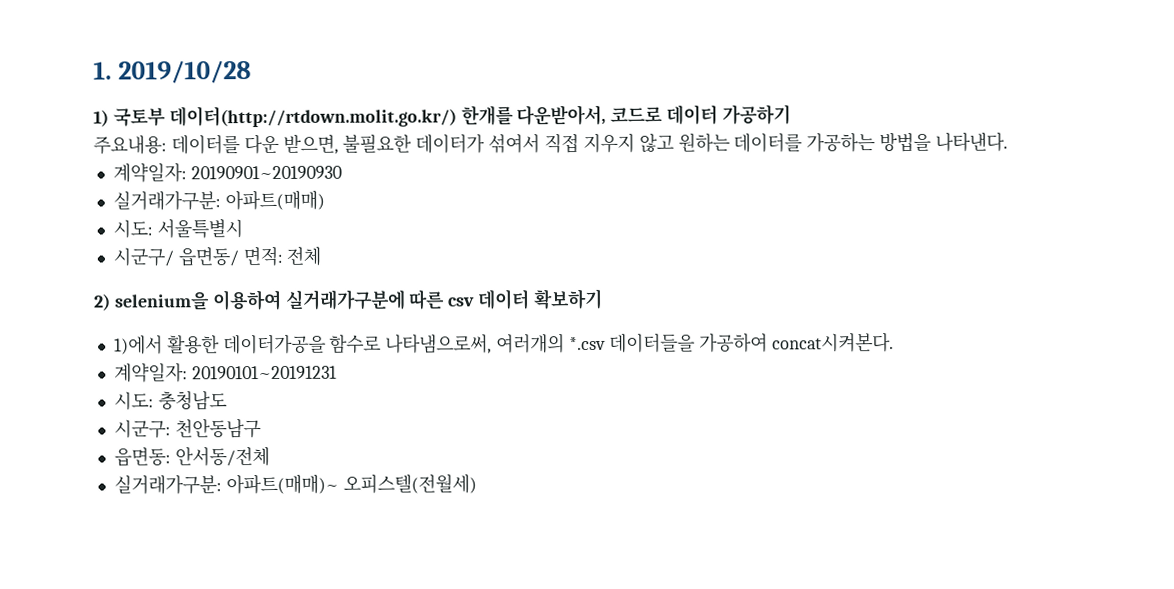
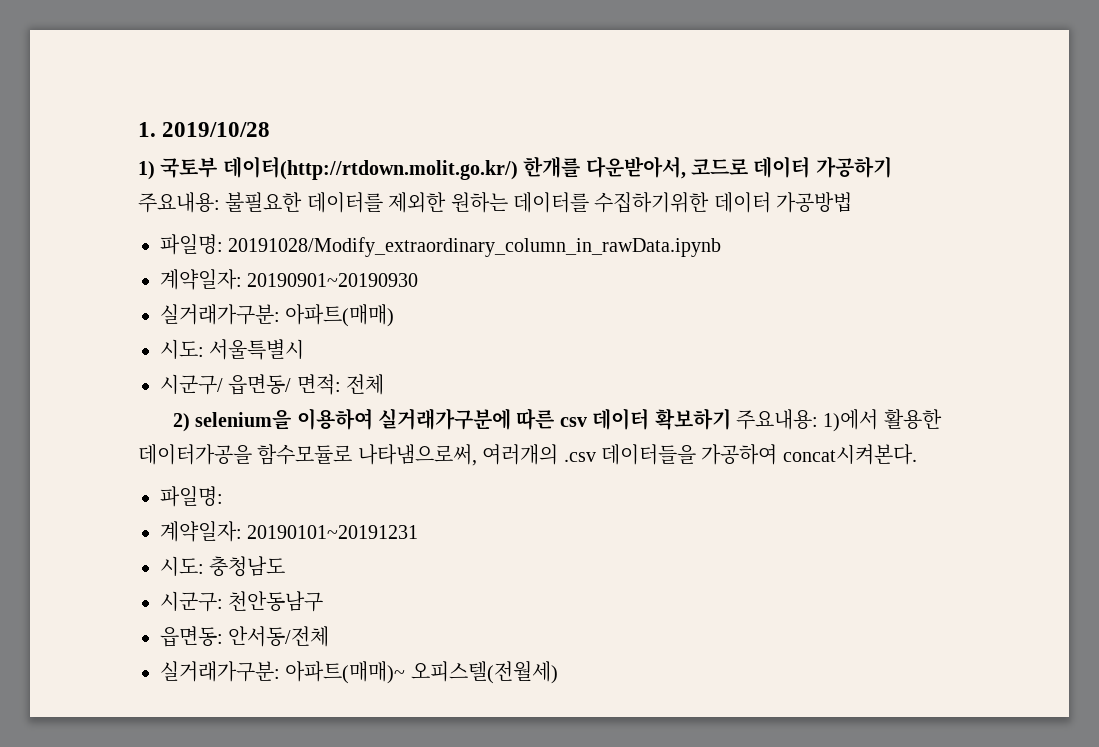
- 주요내용: 데이터를 다운 받으면, 불필요한 데이터가 섞여서 직접 지우지 않고 원하는 데이터를 가공하는 방법을 나타낸다.
+ 주요내용: 불필요한 데이터를 제외한 원하는 데이터를 수집하기위한 데이터 가공방법
+ 파일명: 20191028/Modify_extraordinary_column_in_rawData.ipynb
- 2) selenium을 이용하여 실거래가구분에 따른 csv 데이터 확보하기
- 1)에서 활용한 데이터가공을 함수로 나타냄으로써, 여러개의 *.csv 데이터들을 가공하여 concat시켜본다.
+ 2) selenium을 이용하여 실거래가구분에 따른 csv 데이터 확보하기 주요내용: 1)에서 활용한 데이터가공을 함수모듈로 나타냄으로써, 여러개의 .csv 데이터들을 가공하여 concat시켜본다.
+ 파일명:

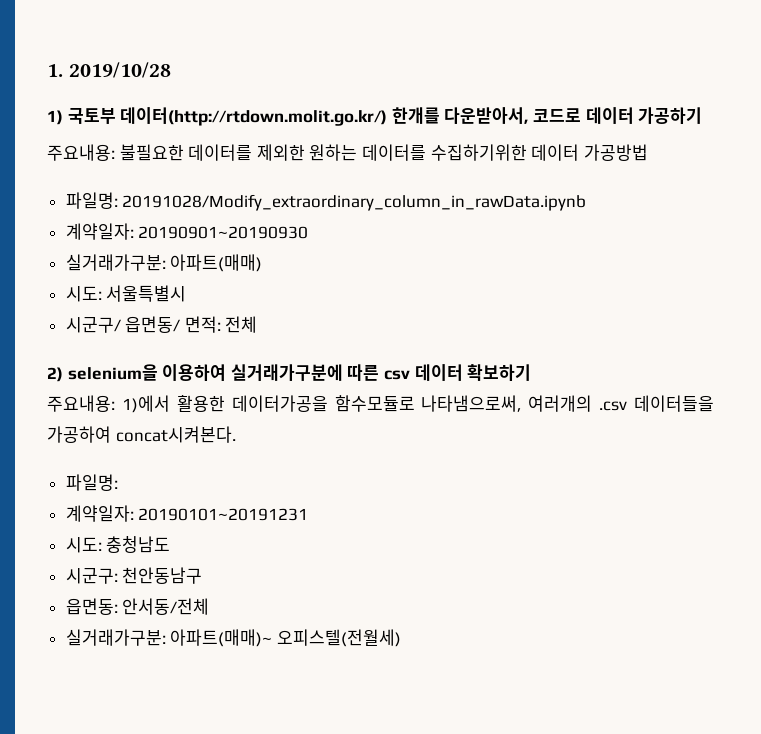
- 2) selenium을 이용하여 실거래가구분에 따른 csv 데이터 확보하기 주요내용: 1)에서 활용한 데이터가공을 함수모듈로 나타냄으로써, 여러개의 .csv 데이터들을 가공하여 concat시켜본다.
+ 2) selenium을 이용하여 실거래가구분에 따른 csv 데이터 확보하기
+ 주요내용: 1)에서 활용한 데이터가공을 함수모듈로 나타냄으로써, 여러개의 .csv 데이터들을 가공하여 concat시켜본다.

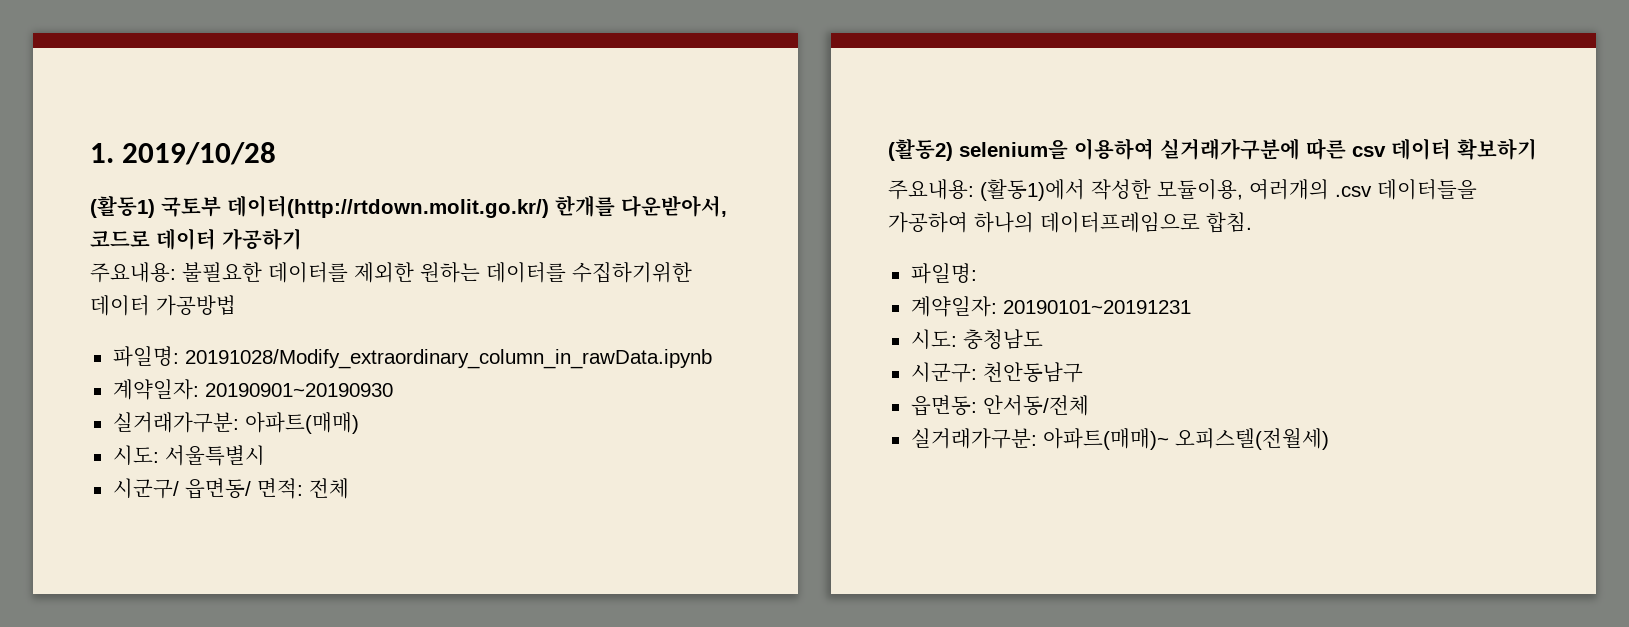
- 1) 국토부 데이터(http://rtdown.molit.go.kr/) 한개를 다운받아서, 코드로 데이터 가공하기
+ (활동1) 국토부 데이터(http://rtdown.molit.go.kr/) 한개를 다운받아서, 코드로 데이터 가공하기
- 2) selenium을 이용하여 실거래가구분에 따른 csv 데이터 확보하기
+ (활동2) selenium을 이용하여 실거래가구분에 따른 csv 데이터 확보하기
- 주요내용: 1)에서 활용한 데이터가공을 함수모듈로 나타냄으로써, 여러개의 .csv 데이터들을 가공하여 concat시켜본다.
+ 주요내용: (활동1)에서 작성한 모듈이용, 여러개의 .csv 데이터들을 가공하여 하나의 데이터프레임으로 합침.

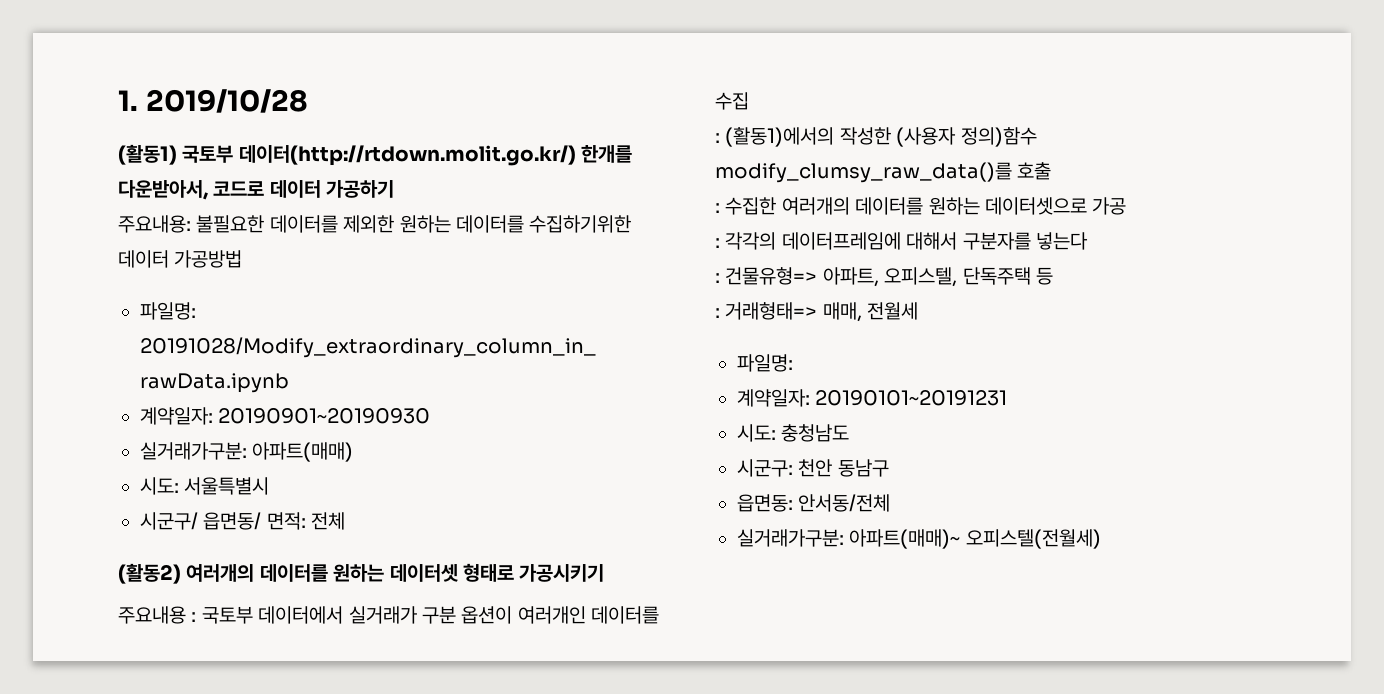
- (활동2) selenium을 이용하여 실거래가구분에 따른 csv 데이터 확보하기
- 주요내용: (활동1)에서 작성한 모듈이용, 여러개의 .csv 데이터들을 가공하여 하나의 데이터프레임으로 합침.
+ (활동2) 여러개의 데이터를 원하는 데이터셋 형태로 가공시키기
+ 주요내용 : 국토부 데이터에서 실거래가 구분 옵션이 여러개인 데이터를 수집
+ : (활동1)에서의 작성한 (사용자 정의)함수 modify_clumsy_raw_data()를 호출
+ : 수집한 여러개의 데이터를 원하는 데이터셋으로 가공
+ : 각각의 데이터프레임에 대해서 구분자를 넣는다
+ : 건물유형=> 아파트, 오피스텔, 단독주택 등
+ : 거래형태=> 매매, 전월세
- 시군구: 천안동남구
+ 시군구: 천안 동남구

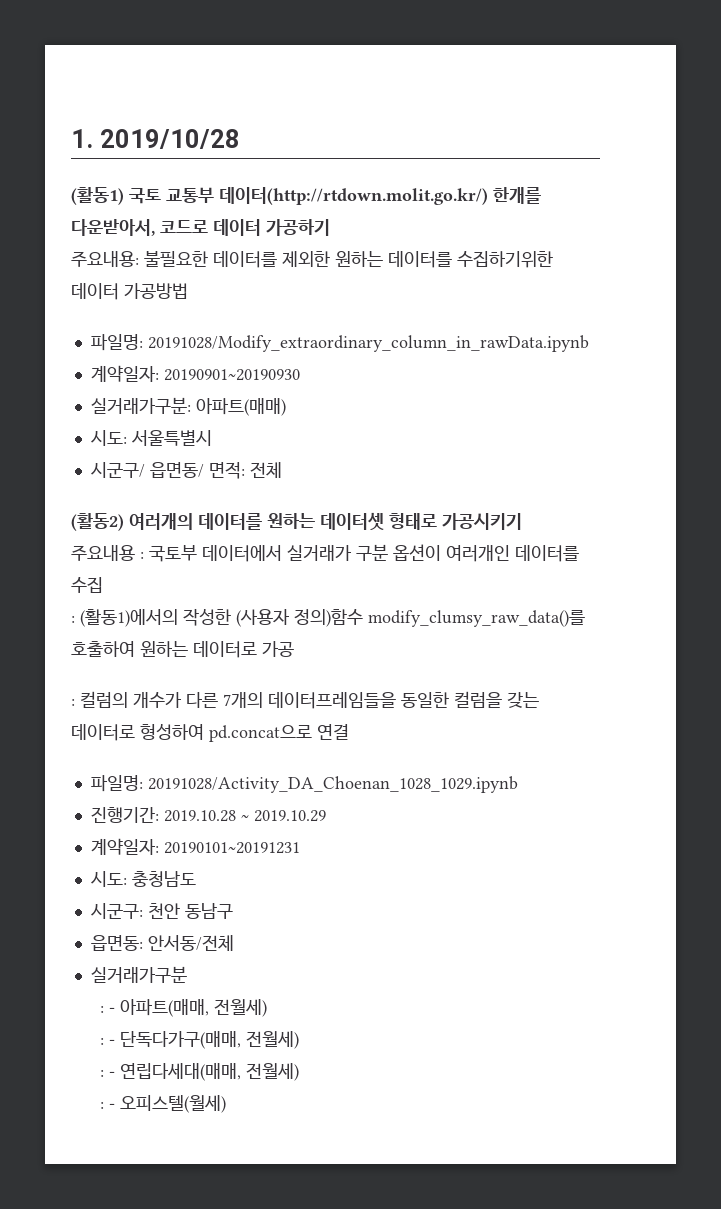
- (활동1) 국토부 데이터(http://rtdown.molit.go.kr/) 한개를 다운받아서, 코드로 데이터 가공하기
+ (활동1) 국토 교통부 데이터(http://rtdown.molit.go.kr/) 한개를 다운받아서, 코드로 데이터 가공하기
- : (활동1)에서의 작성한 (사용자 정의)함수 modify_clumsy_raw_data()를 호출
- : 수집한 여러개의 데이터를 원하는 데이터셋으로 가공
- : 각각의 데이터프레임에 대해서 구분자를 넣는다
- : 건물유형=> 아파트, 오피스텔, 단독주택 등
- : 거래형태=> 매매, 전월세
- 파일명:
+ : (활동1)에서의 작성한 (사용자 정의)함수 modify_clumsy_raw_data()를 호출하여 원하는 데이터로 가공
+ : 컬럼의 개수가 다른 7개의 데이터프레임들을 동일한 컬럼을 갖는 데이터로 형성하여 pd.concat으로 연결
+ 파일명: 20191028/Activity_DA_Choenan_1028_1029.ipynb
+ 진행기간: 2019.10.28 ~ 2019.10.29
- 실거래가구분: 아파트(매매)~ 오피스텔(전월세)
+ 실거래가구분
+ : - 아파트(매매, 전월세)
+ : - 단독다가구(매매, 전월세)
+ : - 연립다세대(매매, 전월세)
+ : - 오피스텔(월세)

